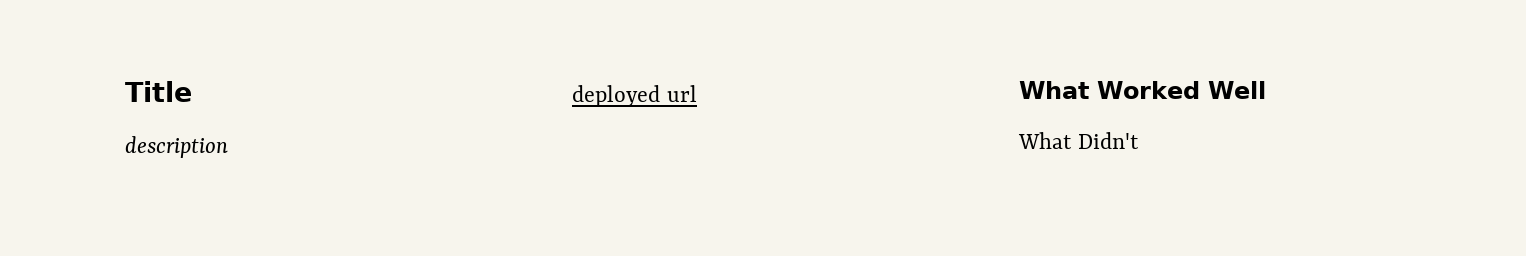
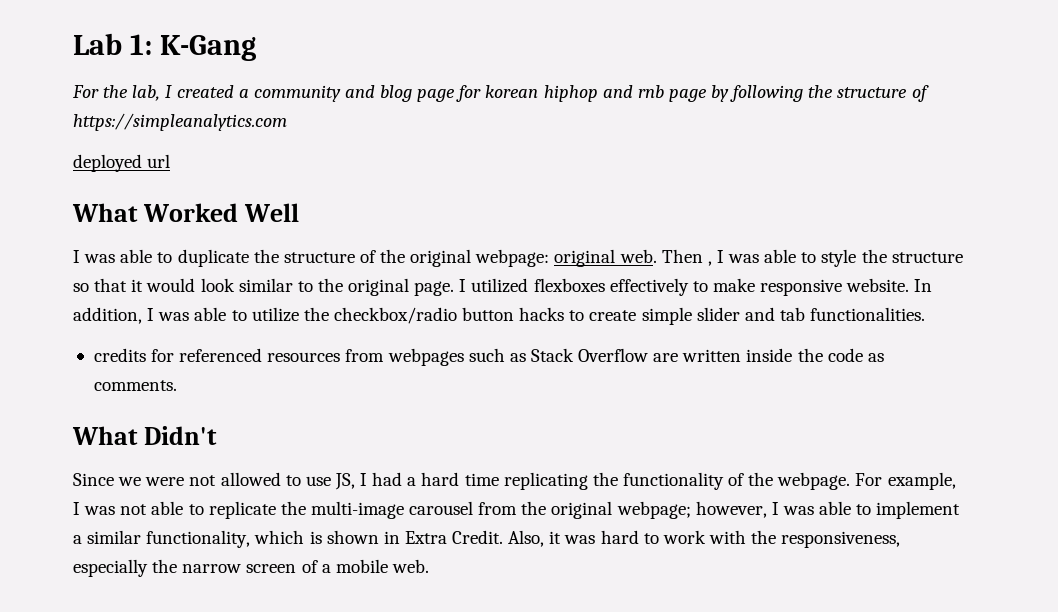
- Title
- description
+ Lab 1: K-Gang
+ For the lab, I created a community and blog page for korean hiphop and rnb page by following the structure of https://simpleanalytics.com
+ I was able to duplicate the structure of the original webpage: original web. Then , I was able to style the structure so that it would look similar to the original page. I utilized flexboxes effectively to make responsive website. In addition, I was able to utilize the checkbox/radio button hacks to create simple slider and tab functionalities.
+ credits for referenced resources from webpages such as Stack Overflow are written inside the code as comments.
  What Didn't
+ Since we were not allowed to use JS, I had a hard time replicating the functionality of the webpage. For example, I was not able to replicate the multi-image carousel from the original webpage; however, I was able to implement a similar functionality, which is shown in Extra Credit. Also, it was hard to work with the responsiveness, especially the narrow screen of a mobile web.

